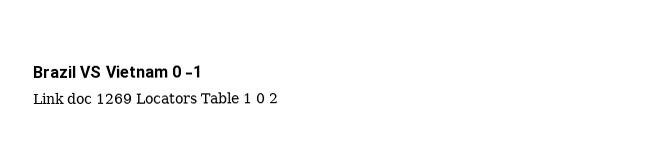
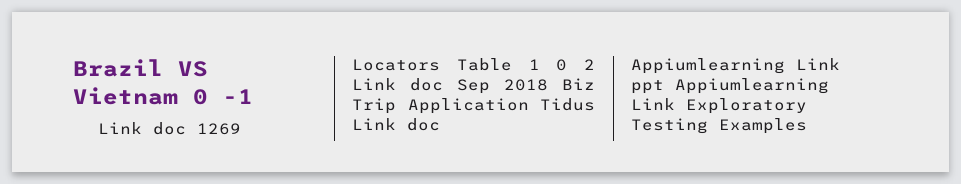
- Link doc 1269 Locators Table 1 0 2
+ Link doc 1269 Locators Table 1 0 2 Link doc Sep 2018 Biz Trip Application Tidus Link doc Appiumlearning Link ppt Appiumlearning Link Exploratory Testing Examples

